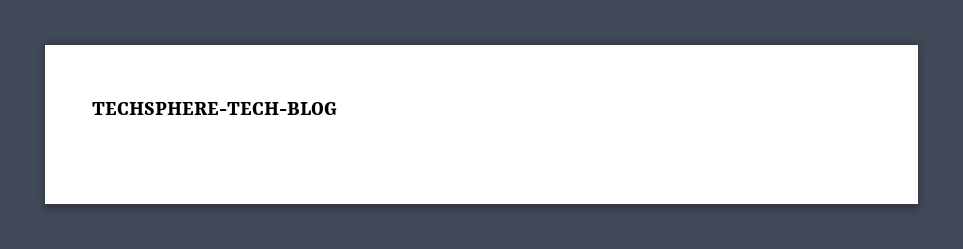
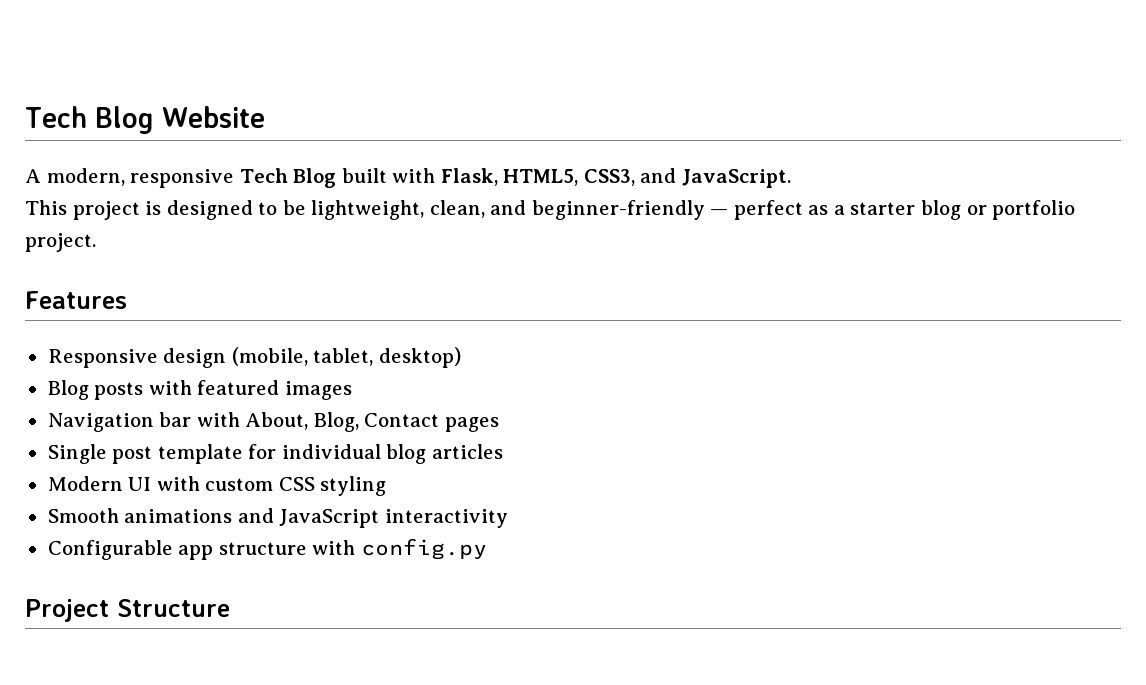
- TECHSPHERE-TECH-BLOG
+ Tech Blog Website
+ A modern, responsive Tech Blog built with Flask, HTML5, CSS3, and JavaScript.
+ This project is designed to be lightweight, clean, and beginner-friendly — perfect as a starter blog or portfolio project.
+ Features
+ Responsive design (mobile, tablet, desktop)
+ Blog posts with featured images
+ Navigation bar with About, Blog, Contact pages
+ Single post template for individual blog articles
+ Modern UI with custom CSS styling
+ Smooth animations and JavaScript interactivity
+ Configurable app structure with config.py
+ Project Structure

